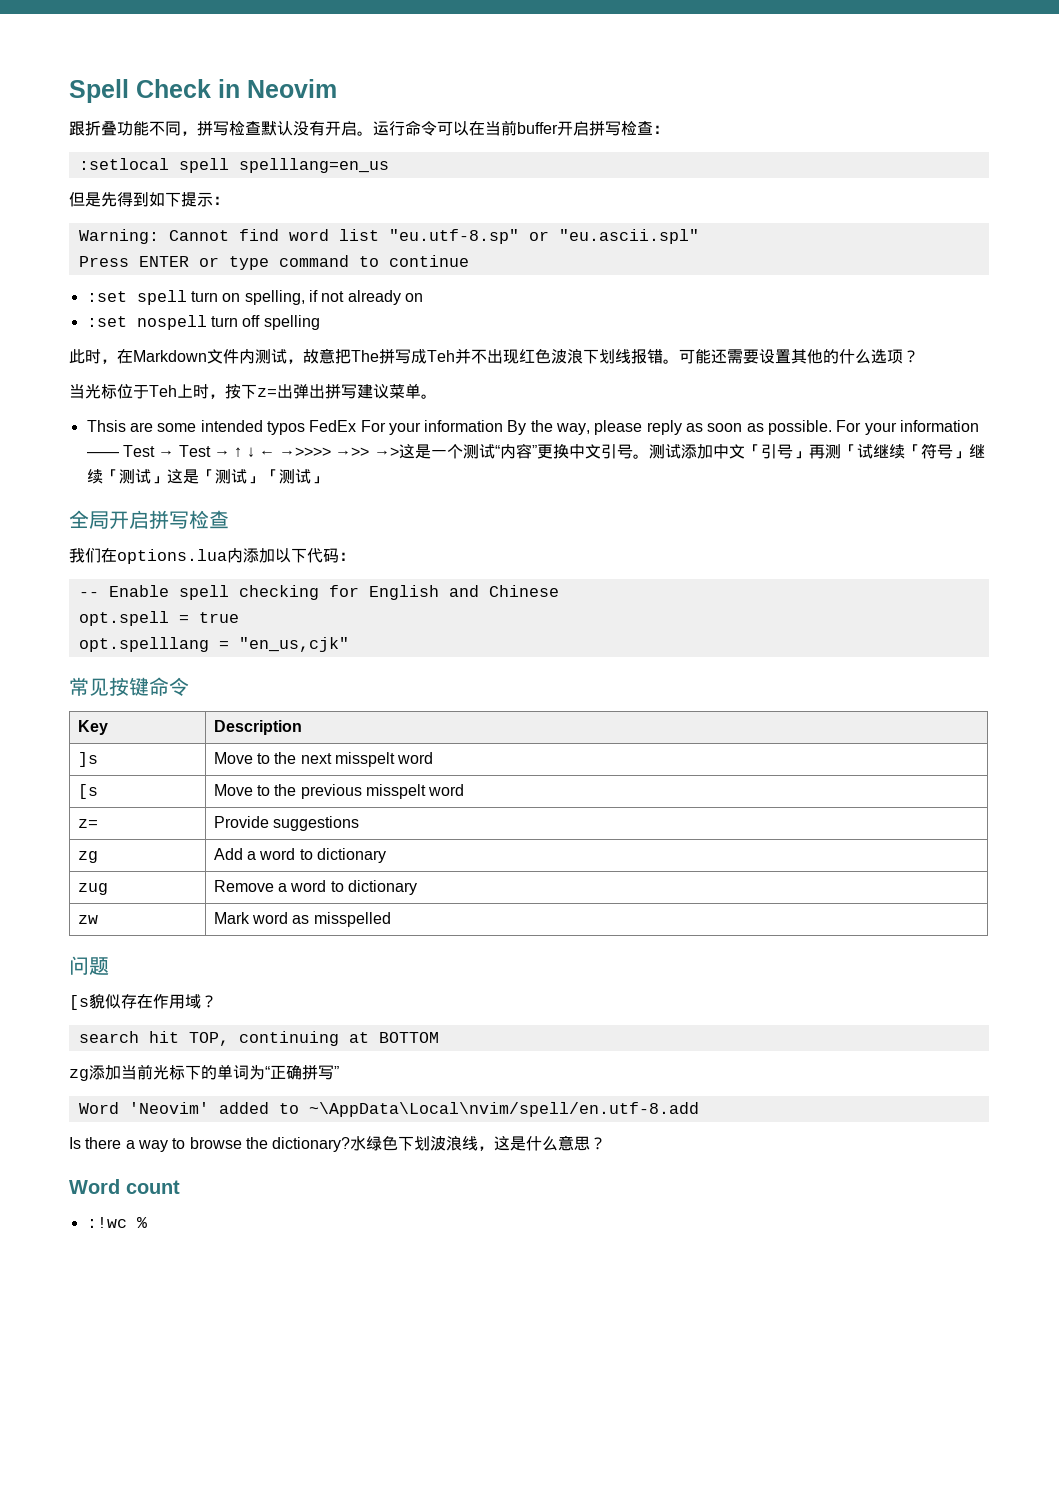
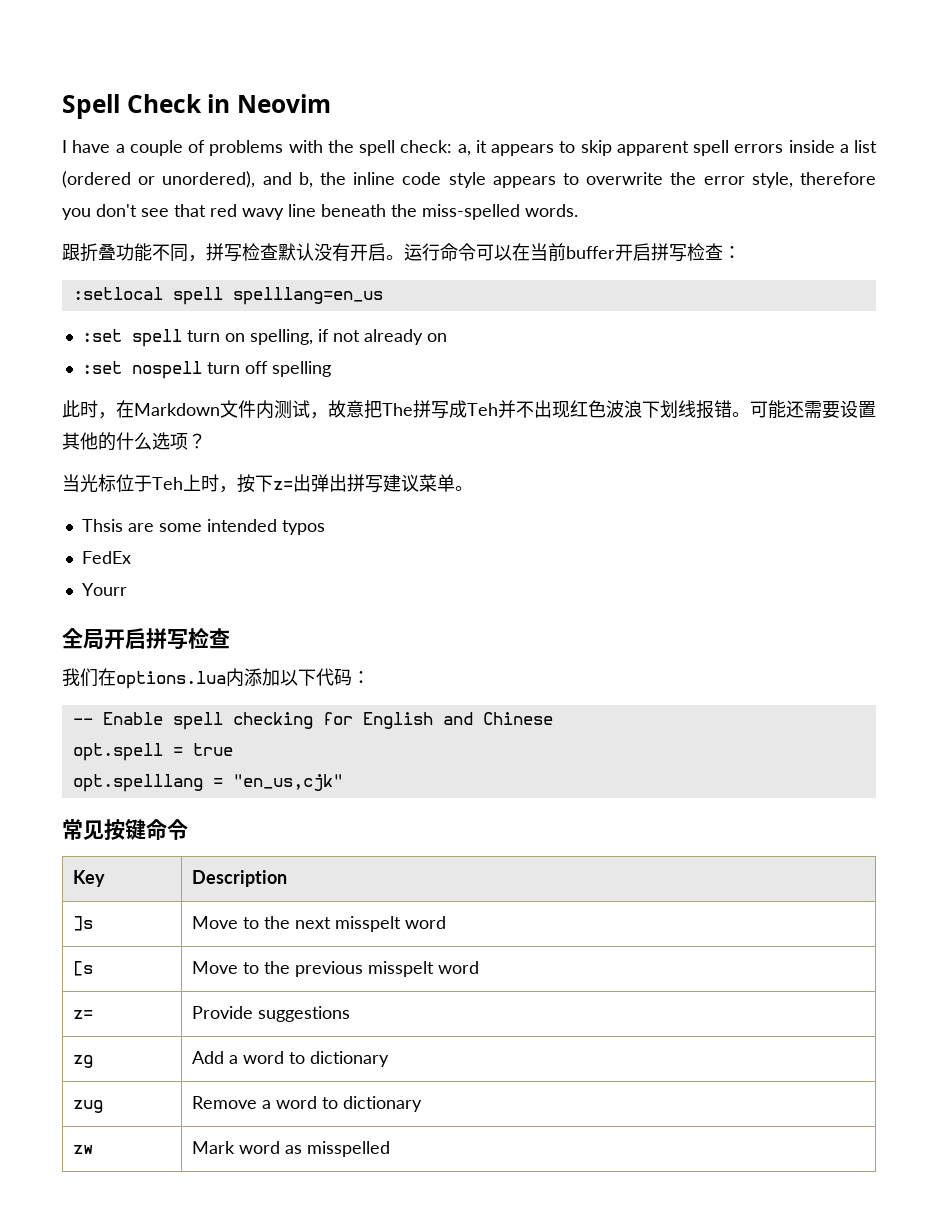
+ I have a couple of problems with the spell check: a, it appears to skip apparent spell errors inside a list (ordered or unordered), and b, the inline code style appears to overwrite the error style, therefore you don't see that red wavy line beneath the miss-spelled words.
- 但是先得到如下提示：
- Warning: Cannot find word list "eu.utf-8.sp" or "eu.ascii.spl"
- Press ENTER or type command to continue
- Thsis are some intended typos FedEx For your information By the way, please reply as soon as possible. For your information —— Test → Test → ↑ ↓ ← →>>>> →>> →>这是一个测试“内容”更换中文引号。测试添加中文「引号」再测「试继续「符号」继续「测试」这是「测试」「测试」
+ Thsis are some intended typos
+ FedEx
+ Yourr
- 问题
- [s貌似存在作用域？
- search hit TOP, continuing at BOTTOM
- zg添加当前光标下的单词为“正确拼写”
- Word 'Neovim' added to ~\AppData\Local\nvim/spell/en.utf-8.add
- Is there a way to browse the dictionary?水绿色下划波浪线，这是什么意思？
- Word count
- :!wc %

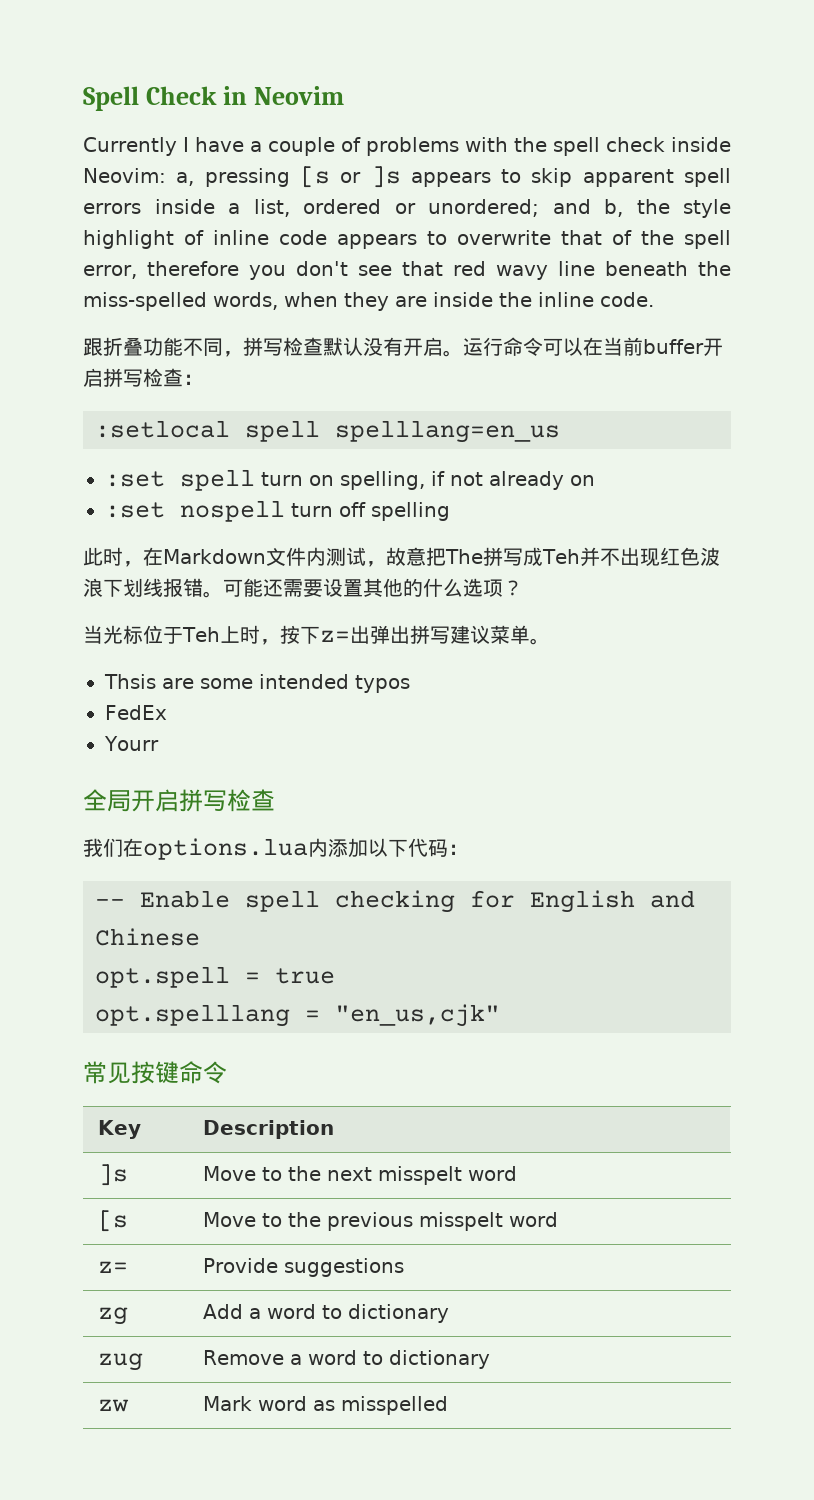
- I have a couple of problems with the spell check: a, it appears to skip apparent spell errors inside a list (ordered or unordered), and b, the inline code style appears to overwrite the error style, therefore you don't see that red wavy line beneath the miss-spelled words.
+ Currently I have a couple of problems with the spell check inside Neovim: a, pressing [s or ]s appears to skip apparent spell errors inside a list, ordered or unordered; and b, the style highlight of inline code appears to overwrite that of the spell error, therefore you don't see that red wavy line beneath the miss-spelled words, when they are inside the inline code.

